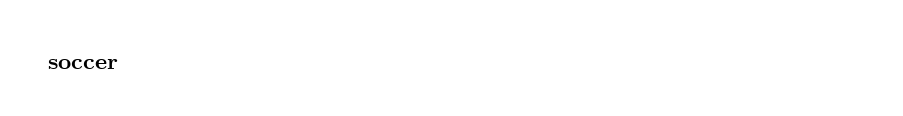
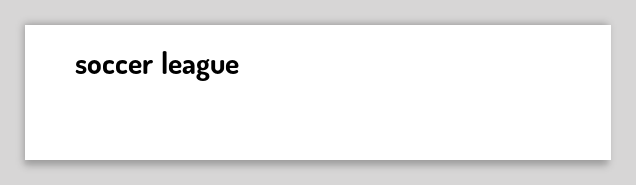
- soccer
+ soccer league

